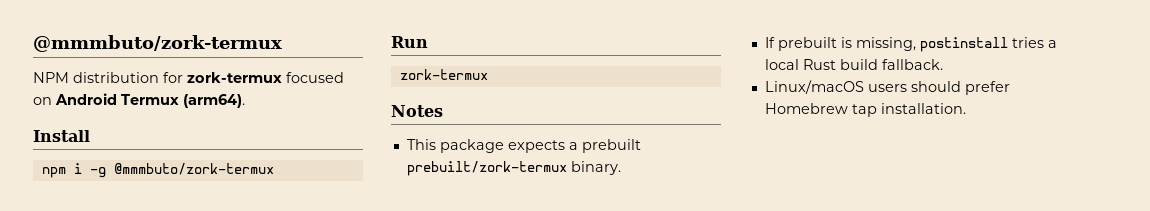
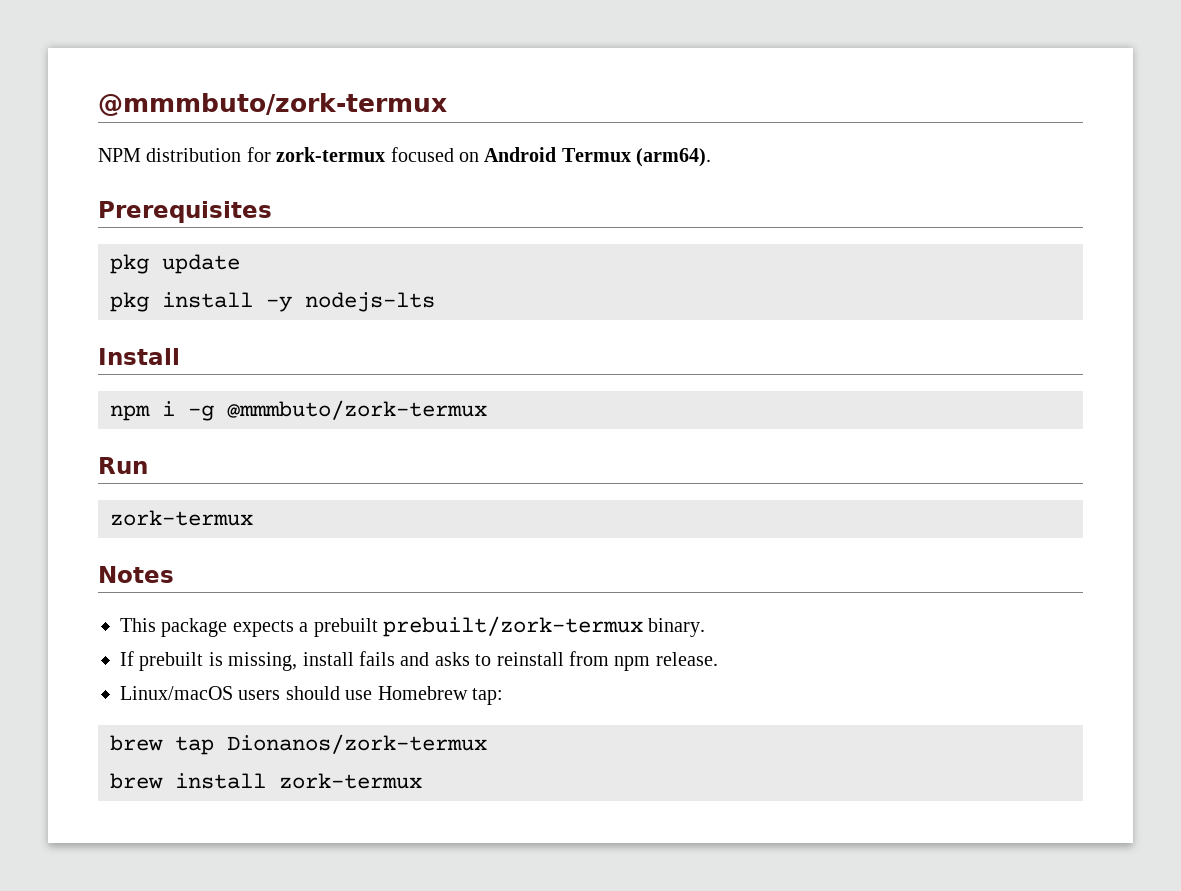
+ Prerequisites
+ pkg update
+ pkg install -y nodejs-lts
- If prebuilt is missing, postinstall tries a local Rust build fallback.
- Linux/macOS users should prefer Homebrew tap installation.
+ If prebuilt is missing, install fails and asks to reinstall from npm release.
+ Linux/macOS users should use Homebrew tap:
+ brew tap Dionanos/zork-termux
+ brew install zork-termux

